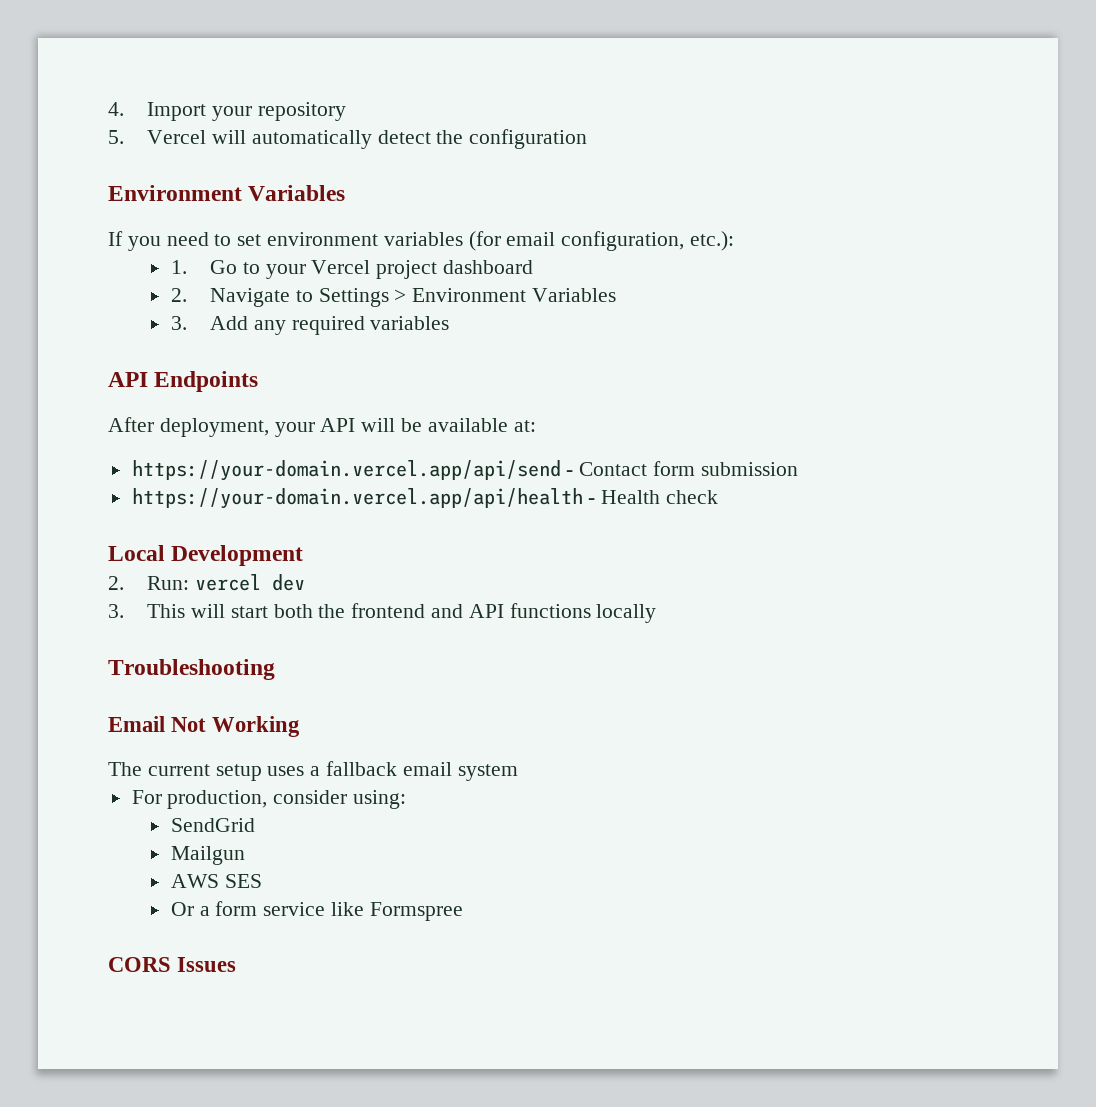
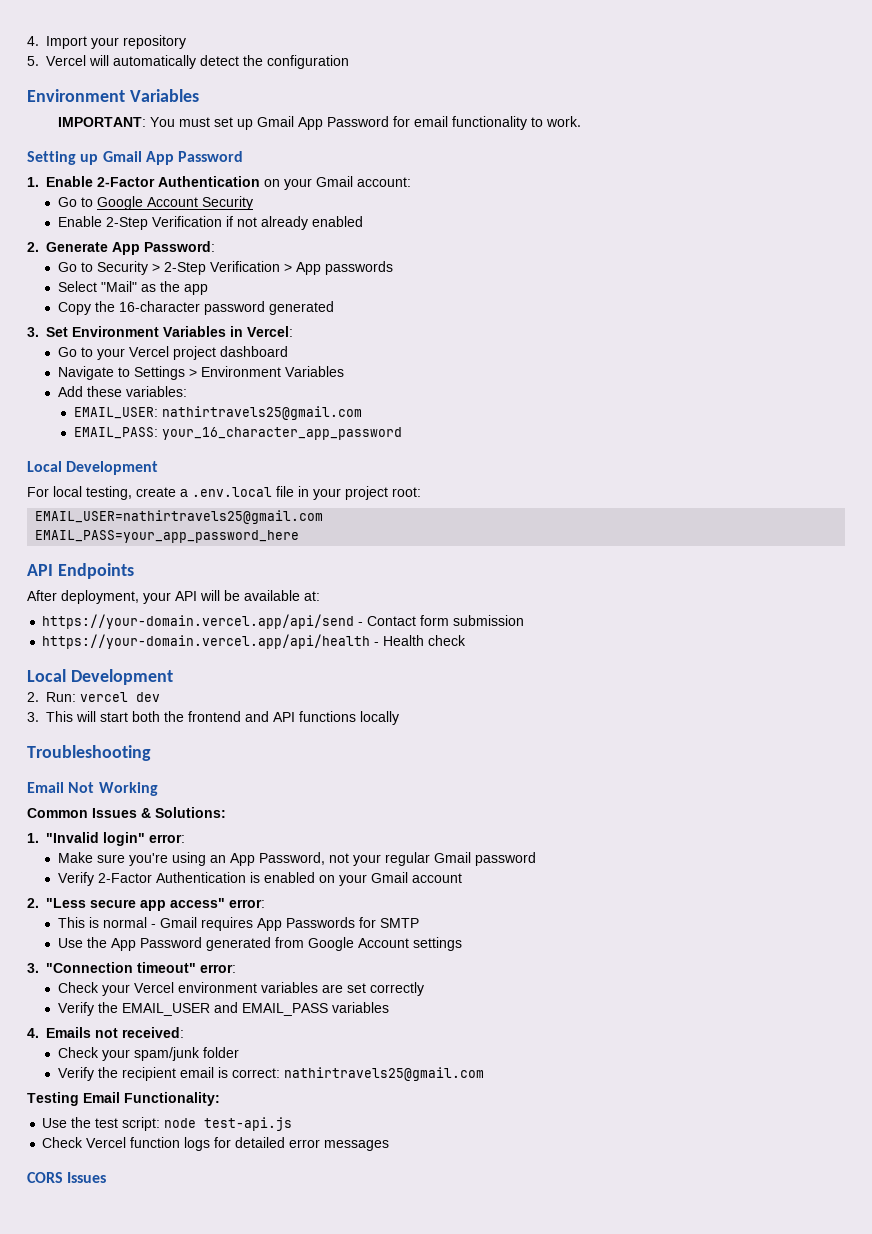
- If you need to set environment variables (for email configuration, etc.):
- 1. Go to your Vercel project dashboard
+ IMPORTANT: You must set up Gmail App Password for email functionality to work.
+ Setting up Gmail App Password
+ 1. Enable 2-Factor Authentication on your Gmail account:
+ Go to Google Account Security
+ Enable 2-Step Verification if not already enabled
+ 2. Generate App Password:
+ Go to Security > 2-Step Verification > App passwords
+ Select "Mail" as the app
+ Copy the 16-character password generated
+ 3. Set Environment Variables in Vercel:
+ Go to your Vercel project dashboard
- 2. Navigate to Settings > Environment Variables
+ Navigate to Settings > Environment Variables
- 3. Add any required variables
+ Add these variables:
+ EMAIL_USER: nathirtravels25@gmail.com
+ EMAIL_PASS: your_16_character_app_password
+ Local Development
+ For local testing, create a .env.local file in your project root:
+ EMAIL_USER=nathirtravels25@gmail.com
+ EMAIL_PASS=your_app_password_here
- The current setup uses a fallback email system
- For production, consider using:
- SendGrid
- Mailgun
- AWS SES
- Or a form service like Formspree
+ Common Issues & Solutions:
+ 1. "Invalid login" error:
+ Make sure you're using an App Password, not your regular Gmail password
+ Verify 2-Factor Authentication is enabled on your Gmail account
+ 2. "Less secure app access" error:
+ This is normal - Gmail requires App Passwords for SMTP
+ Use the App Password generated from Google Account settings
+ 3. "Connection timeout" error:
+ Check your Vercel environment variables are set correctly
+ Verify the EMAIL_USER and EMAIL_PASS variables
+ 4. Emails not received:
+ Check your spam/junk folder
+ Verify the recipient email is correct: nathirtravels25@gmail.com
+ Testing Email Functionality:
+ Use the test script: node test-api.js
+ Check Vercel function logs for detailed error messages

